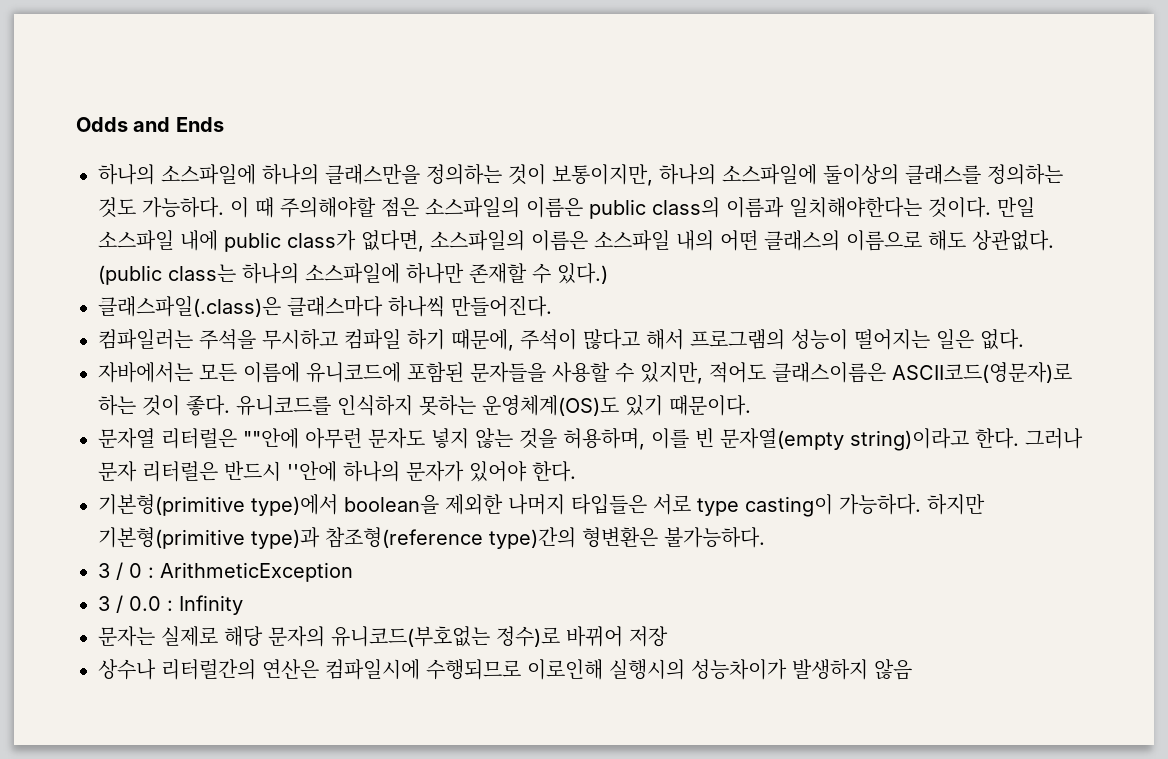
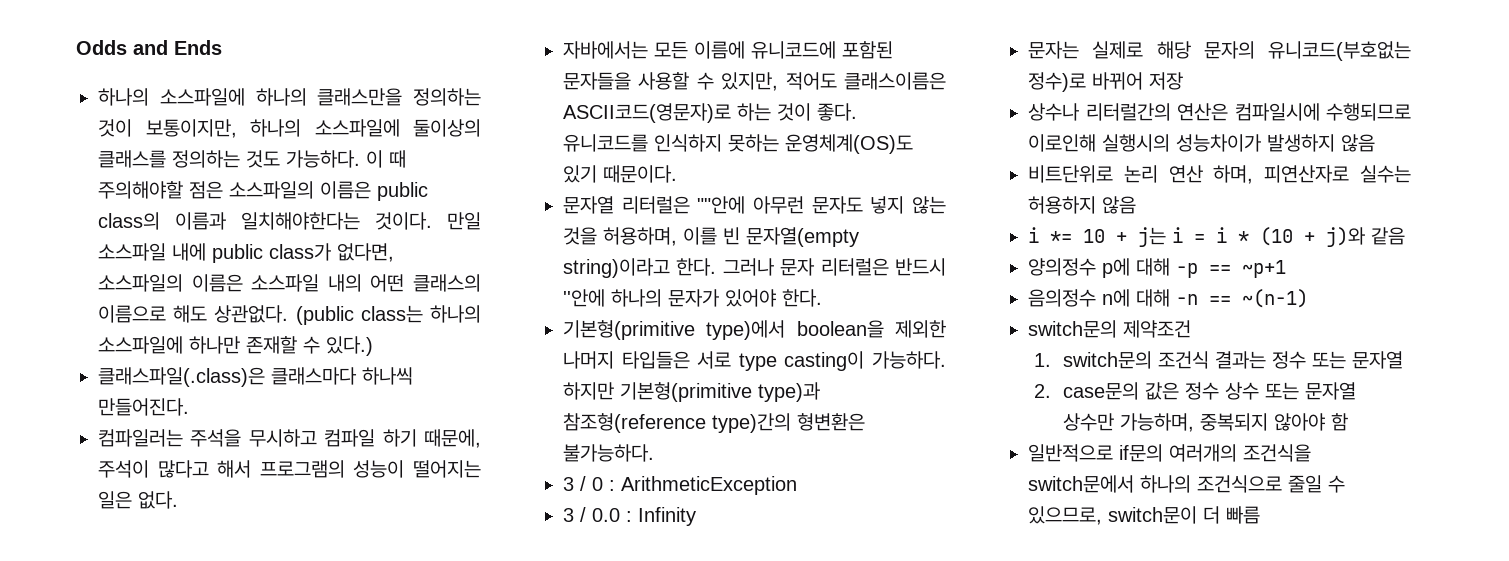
+ 비트단위로 논리 연산 하며, 피연산자로 실수는 허용하지 않음
+ i *= 10 + j는 i = i * (10 + j)와 같음
+ 양의정수 p에 대해 -p == ~p+1
+ 음의정수 n에 대해 -n == ~(n-1)
+ switch문의 제약조건
+ 1. switch문의 조건식 결과는 정수 또는 문자열
+ 2. case문의 값은 정수 상수 또는 문자열 상수만 가능하며, 중복되지 않아야 함
+ 일반적으로 if문의 여러개의 조건식을 switch문에서 하나의 조건식으로 줄일 수 있으므로, switch문이 더 빠름

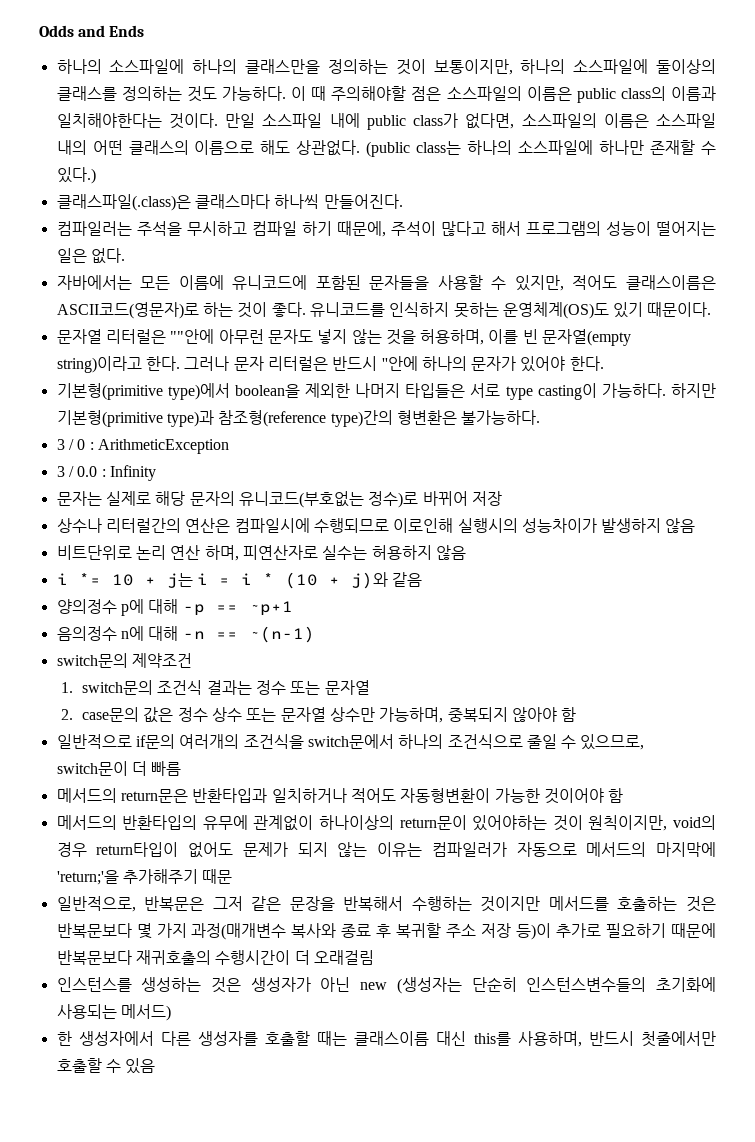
+ 메서드의 return문은 반환타입과 일치하거나 적어도 자동형변환이 가능한 것이어야 함
+ 메서드의 반환타입의 유무에 관계없이 하나이상의 return문이 있어야하는 것이 원칙이지만, void의 경우 return타입이 없어도 문제가 되지 않는 이유는 컴파일러가 자동으로 메서드의 마지막에 'return;'을 추가해주기 때문
+ 일반적으로, 반복문은 그저 같은 문장을 반복해서 수행하는 것이지만 메서드를 호출하는 것은 반복문보다 몇 가지 과정(매개변수 복사와 종료 후 복귀할 주소 저장 등)이 추가로 필요하기 때문에 반복문보다 재귀호출의 수행시간이 더 오래걸림
+ 인스턴스를 생성하는 것은 생성자가 아닌 new (생성자는 단순히 인스턴스변수들의 초기화에 사용되는 메서드)
+ 한 생성자에서 다른 생성자를 호출할 때는 클래스이름 대신 this를 사용하며, 반드시 첫줄에서만 호출할 수 있음

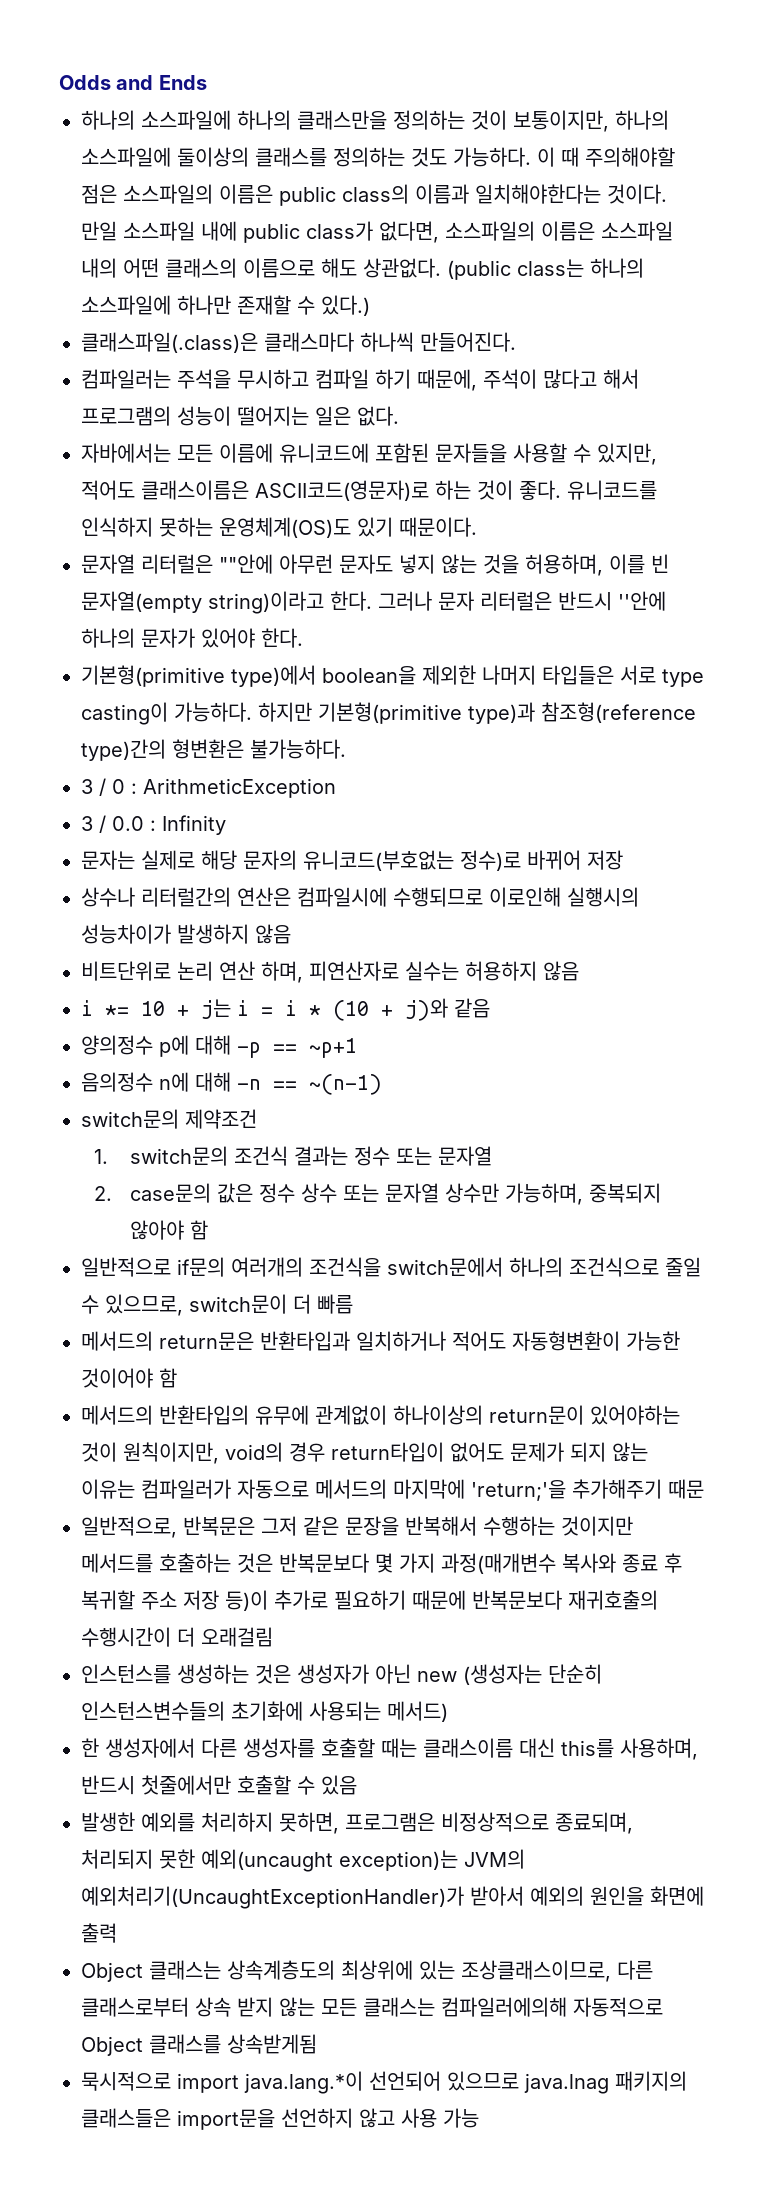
+ 발생한 예외를 처리하지 못하면, 프로그램은 비정상적으로 종료되며, 처리되지 못한 예외(uncaught exception)는 JVM의 예외처리기(UncaughtExceptionHandler)가 받아서 예외의 원인을 화면에 출력
+ Object 클래스는 상속계층도의 최상위에 있는 조상클래스이므로, 다른 클래스로부터 상속 받지 않는 모든 클래스는 컴파일러에의해 자동적으로 Object 클래스를 상속받게됨
+ 묵시적으로 import java.lang.*이 선언되어 있으므로 java.lnag 패키지의 클래스들은 import문을 선언하지 않고 사용 가능

